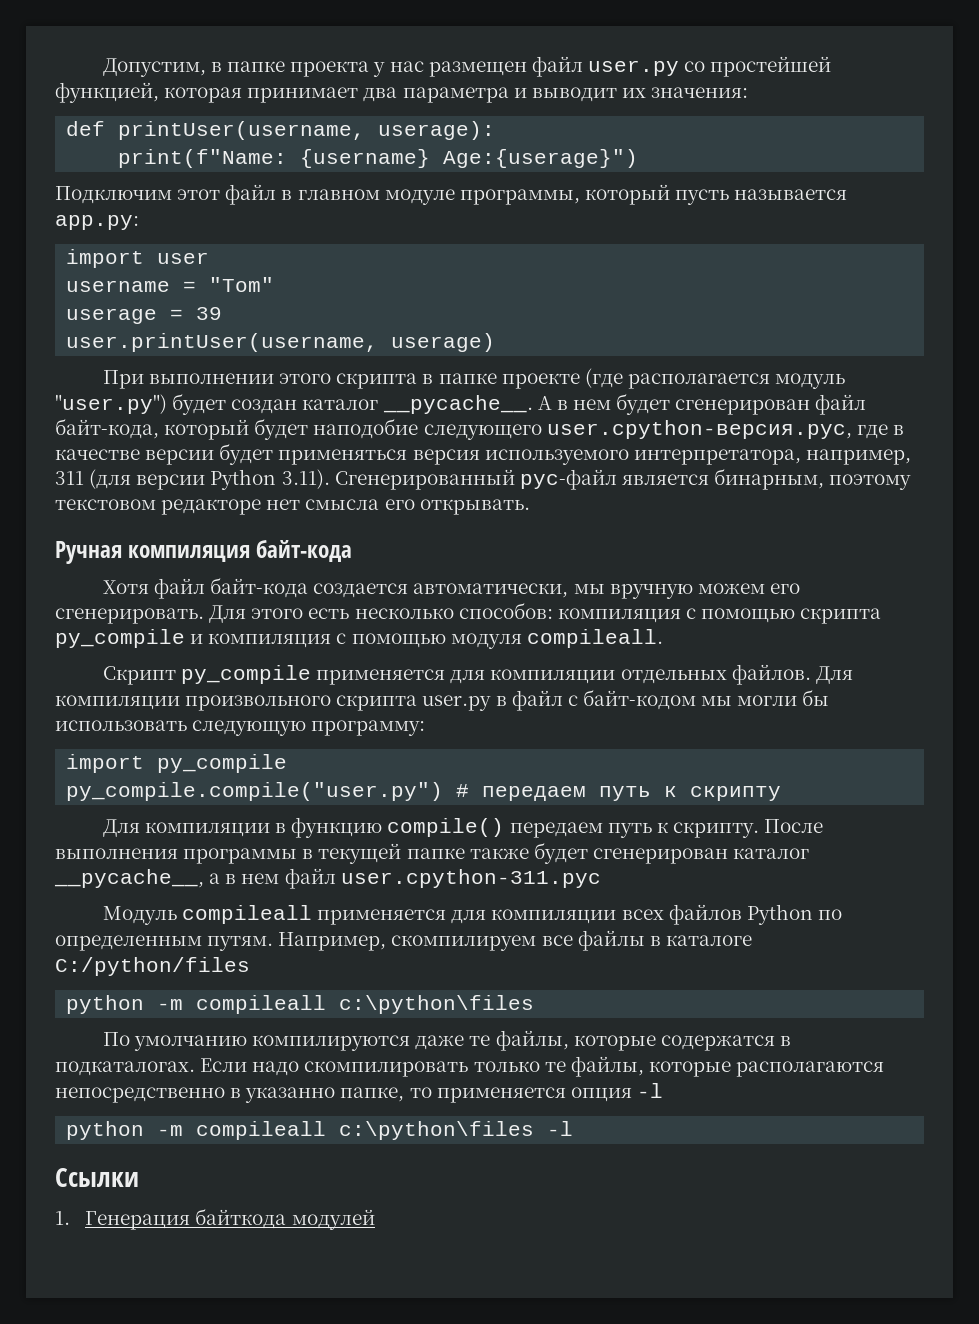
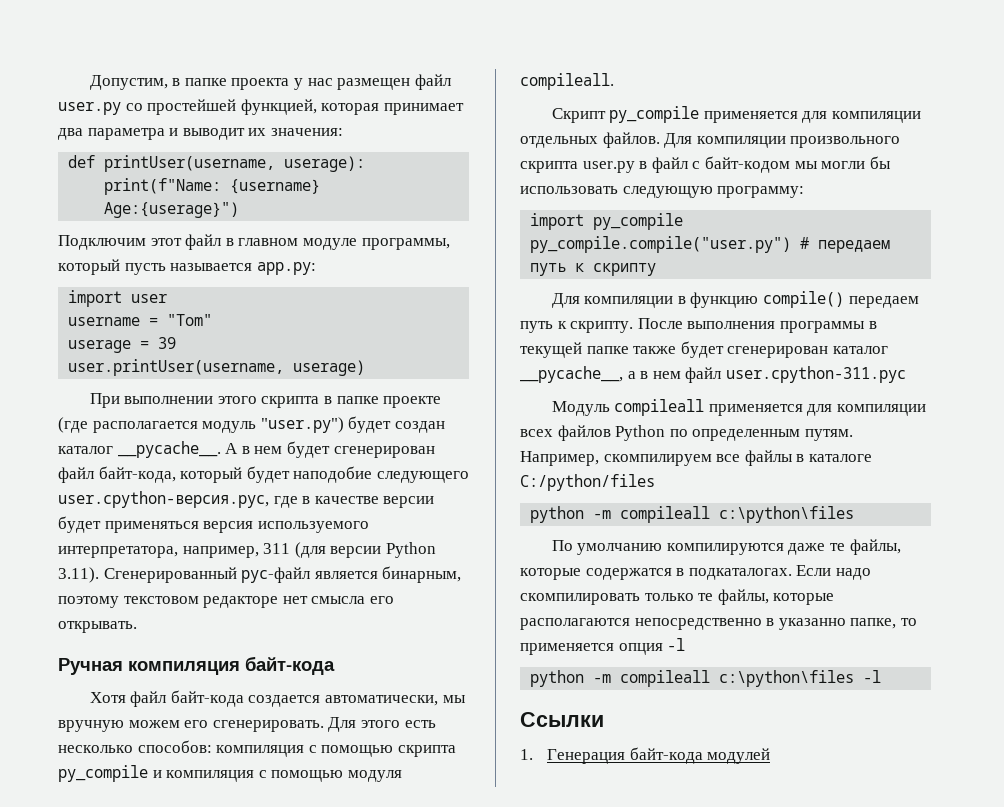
- 1. Генерация байткода модулей
+ 1. Генерация байт-кода модулей

